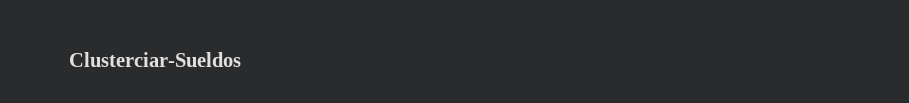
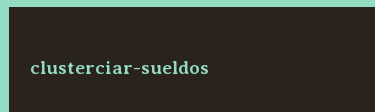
- Clusterciar-Sueldos
+ clusterciar-sueldos

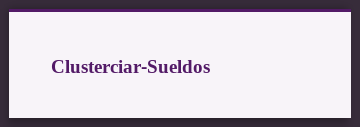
- clusterciar-sueldos
+ Clusterciar-Sueldos

